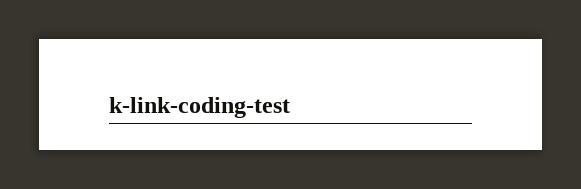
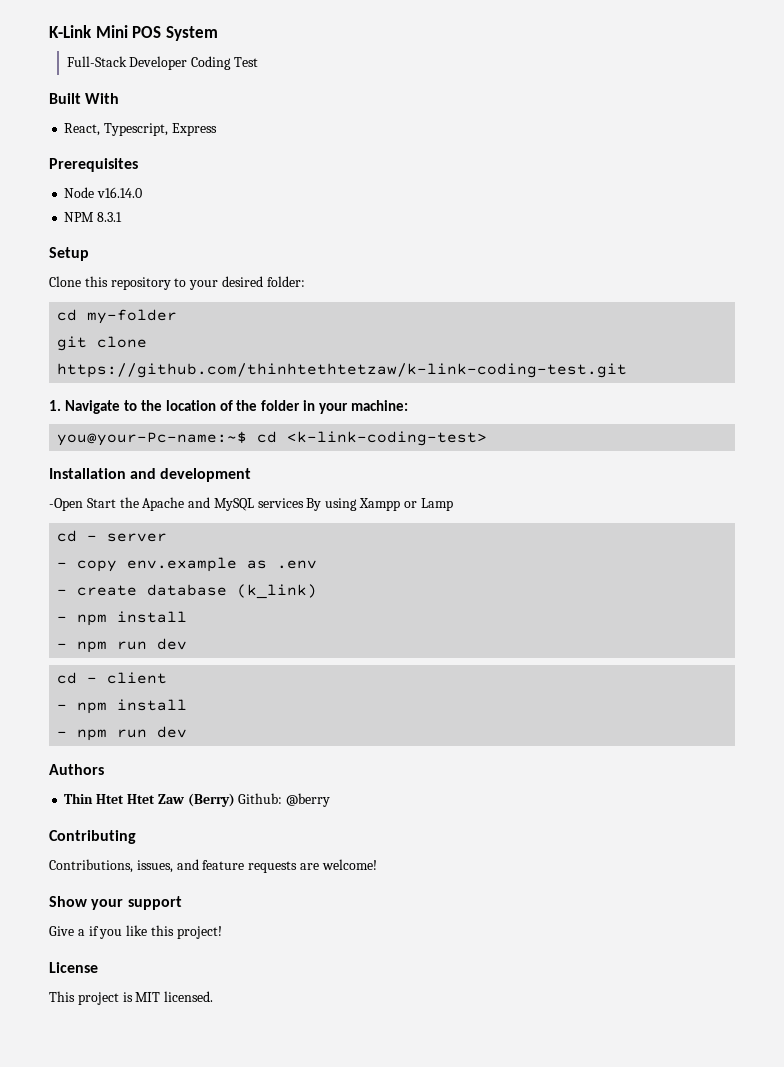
- k-link-coding-test
+ K-Link Mini POS System
+ Full-Stack Developer Coding Test
+ Built With
+ React, Typescript, Express
+ Prerequisites
+ Node v16.14.0
+ NPM 8.3.1
+ Setup
+ Clone this repository to your desired folder:
+ cd my-folder
+ git clone https://github.com/thinhtethtetzaw/k-link-coding-test.git
+ 1. Navigate to the location of the folder in your machine:
+ you@your-Pc-name:~$ cd <k-link-coding-test>
+ Installation and development
+ -Open Start the Apache and MySQL services By using Xampp or Lamp
+ cd - server
+ - copy env.example as .env
+ - create database (k_link)
+ - npm install
+ - npm run dev
+ cd - client
+ - npm install
+ - npm run dev
+ Authors
+ Thin Htet Htet Zaw (Berry) Github: @berry
+ Contributing
+ Contributions, issues, and feature requests are welcome!
+ Show your support
+ Give a if you like this project!
+ License
+ This project is MIT licensed.

